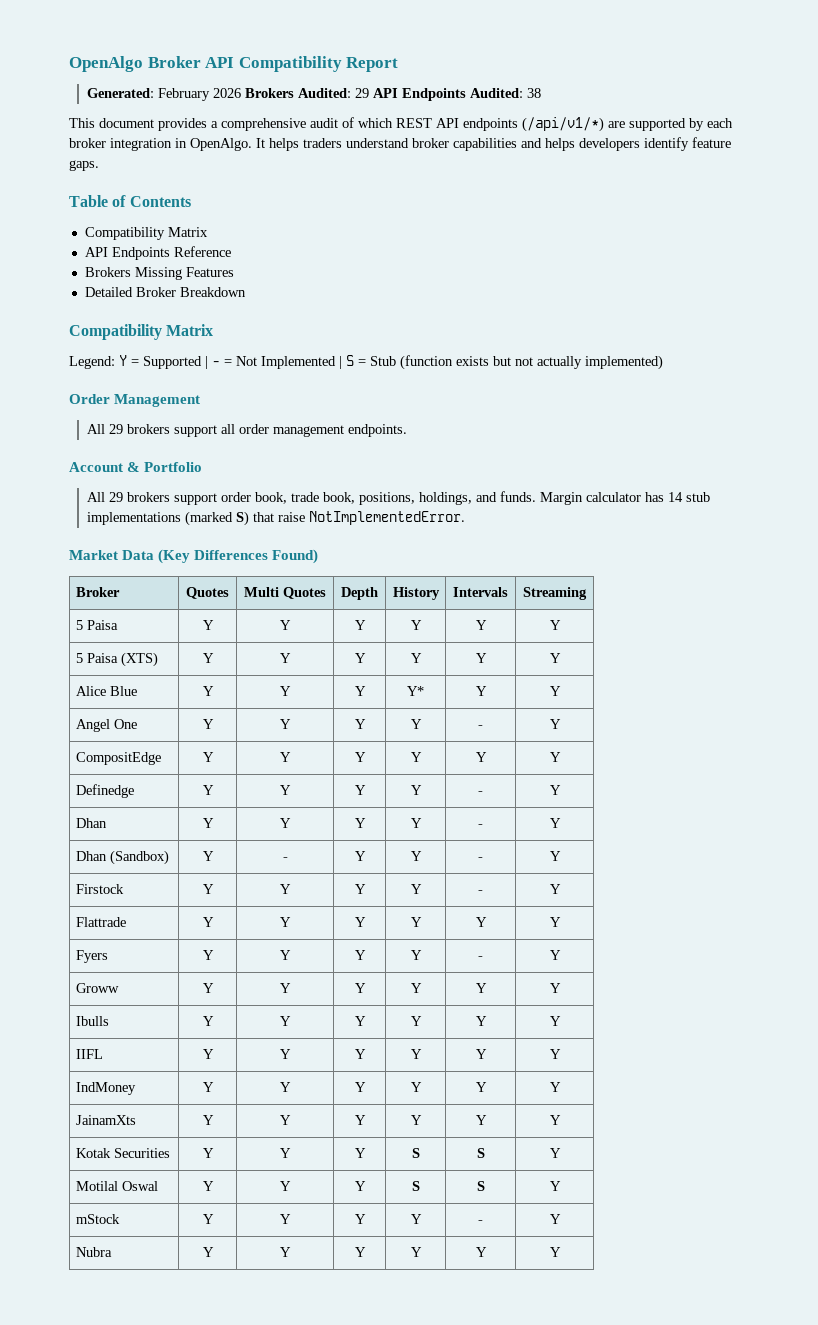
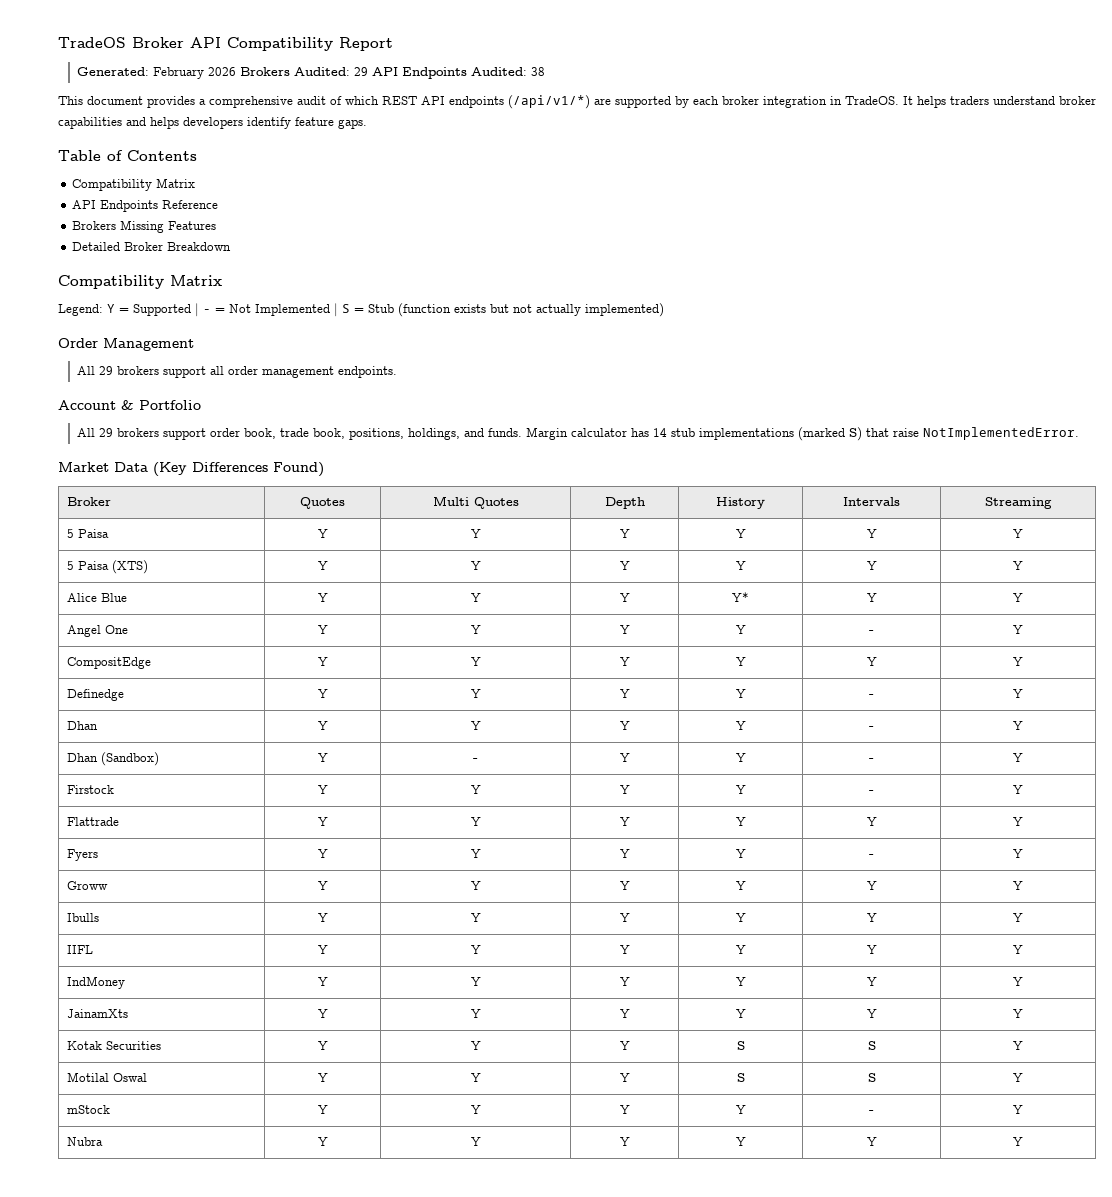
- OpenAlgo Broker API Compatibility Report
+ TradeOS Broker API Compatibility Report
- This document provides a comprehensive audit of which REST API endpoints (/api/v1/*) are supported by each broker integration in OpenAlgo.
+ This document provides a comprehensive audit of which REST API endpoints (/api/v1/*) are supported by each broker integration in TradeOS.

